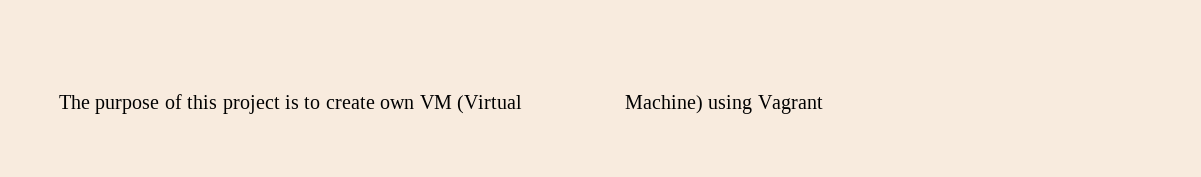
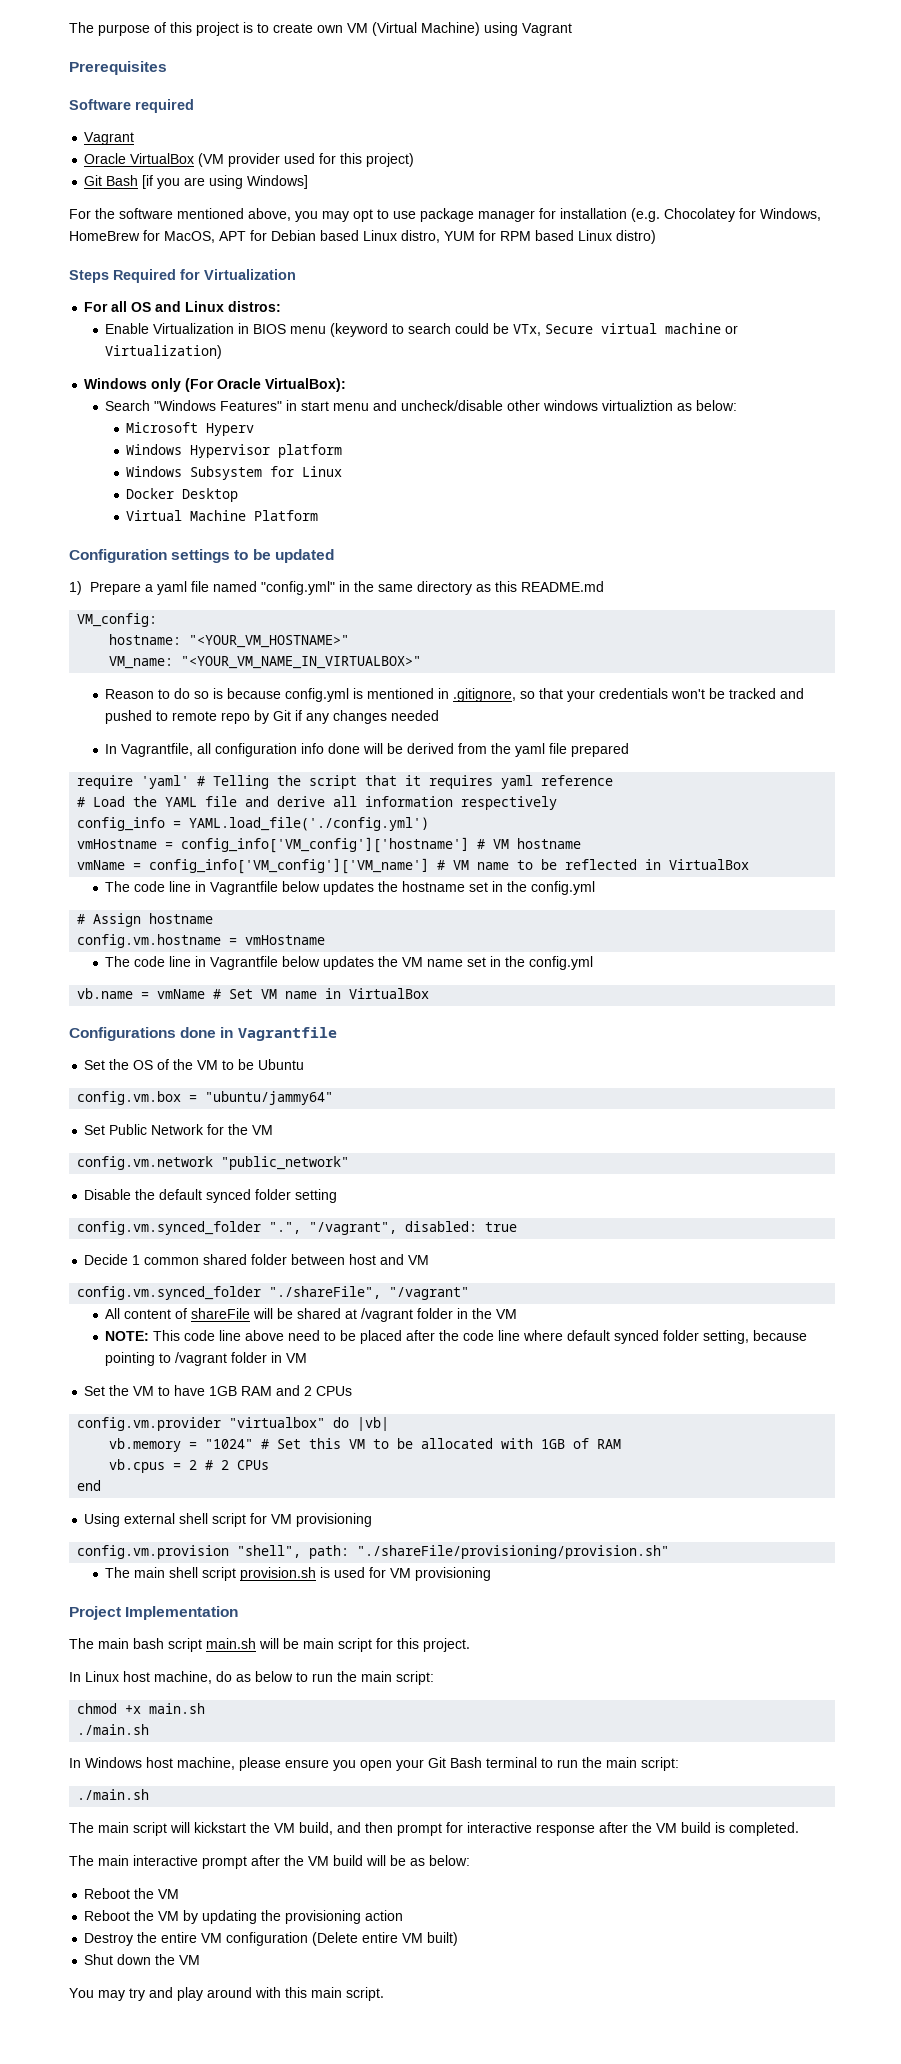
+ Prerequisites
+ Software required
+ Vagrant
+ Oracle VirtualBox (VM provider used for this project)
+ Git Bash [if you are using Windows]
+ For the software mentioned above, you may opt to use package manager for installation (e.g. Chocolatey for Windows, HomeBrew for MacOS, APT for Debian based Linux distro, YUM for RPM based Linux distro)
+ Steps Required for Virtualization
+ For all OS and Linux distros:
+ Enable Virtualization in BIOS menu (keyword to search could be VTx, Secure virtual machine or Virtualization)
+ Windows only (For Oracle VirtualBox):
+ Search "Windows Features" in start menu and uncheck/disable other windows virtualiztion as below:
+ Microsoft Hyperv
+ Windows Hypervisor platform
+ Windows Subsystem for Linux
+ Docker Desktop
+ Virtual Machine Platform
+ Configuration settings to be updated
+ 1) Prepare a yaml file named "config.yml" in the same directory as this README.md
+ VM_config:
+ hostname: "<YOUR_VM_HOSTNAME>"
+ VM_name: "<YOUR_VM_NAME_IN_VIRTUALBOX>"
+ Reason to do so is because config.yml is mentioned in .gitignore, so that your credentials won't be tracked and pushed to remote repo by Git if any changes needed
+ In Vagrantfile, all configuration info done will be derived from the yaml file prepared
+ require 'yaml' # Telling the script that it requires yaml reference
+ # Load the YAML file and derive all information respectively
+ config_info = YAML.load_file('./config.yml')
+ vmHostname = config_info['VM_config']['hostname'] # VM hostname
+ vmName = config_info['VM_config']['VM_name'] # VM name to be reflected in VirtualBox
+ The code line in Vagrantfile below updates the hostname set in the config.yml
+ # Assign hostname
+ config.vm.hostname = vmHostname
+ The code line in Vagrantfile below updates the VM name set in the config.yml
+ vb.name = vmName # Set VM name in VirtualBox
+ Configurations done in Vagrantfile
+ Set the OS of the VM to be Ubuntu
+ config.vm.box = "ubuntu/jammy64"
+ Set Public Network for the VM
+ config.vm.network "public_network"
+ Disable the default synced folder setting
+ config.vm.synced_folder ".", "/vagrant", disabled: true
+ Decide 1 common shared folder between host and VM
+ config.vm.synced_folder "./shareFile", "/vagrant"
+ All content of shareFile will be shared at /vagrant folder in the VM
+ NOTE: This code line above need to be placed after the code line where default synced folder setting, because pointing to /vagrant folder in VM
+ Set the VM to have 1GB RAM and 2 CPUs
+ config.vm.provider "virtualbox" do |vb|
+ vb.memory = "1024" # Set this VM to be allocated with 1GB of RAM
+ vb.cpus = 2 # 2 CPUs
+ end
+ Using external shell script for VM provisioning
+ config.vm.provision "shell", path: "./shareFile/provisioning/provision.sh"
+ The main shell script provision.sh is used for VM provisioning
+ Project Implementation
+ The main bash script main.sh will be main script for this project.
+ In Linux host machine, do as below to run the main script:
+ chmod +x main.sh
+ ./main.sh
+ In Windows host machine, please ensure you open your Git Bash terminal to run the main script:
+ ./main.sh
+ The main script will kickstart the VM build, and then prompt for interactive response after the VM build is completed.
+ The main interactive prompt after the VM build will be as below:
+ Reboot the VM
+ Reboot the VM by updating the provisioning action
+ Destroy the entire VM configuration (Delete entire VM built)
+ Shut down the VM
+ You may try and play around with this main script.

